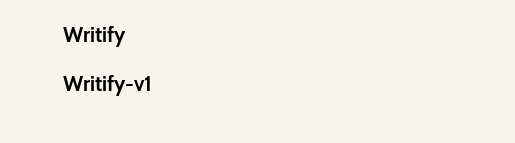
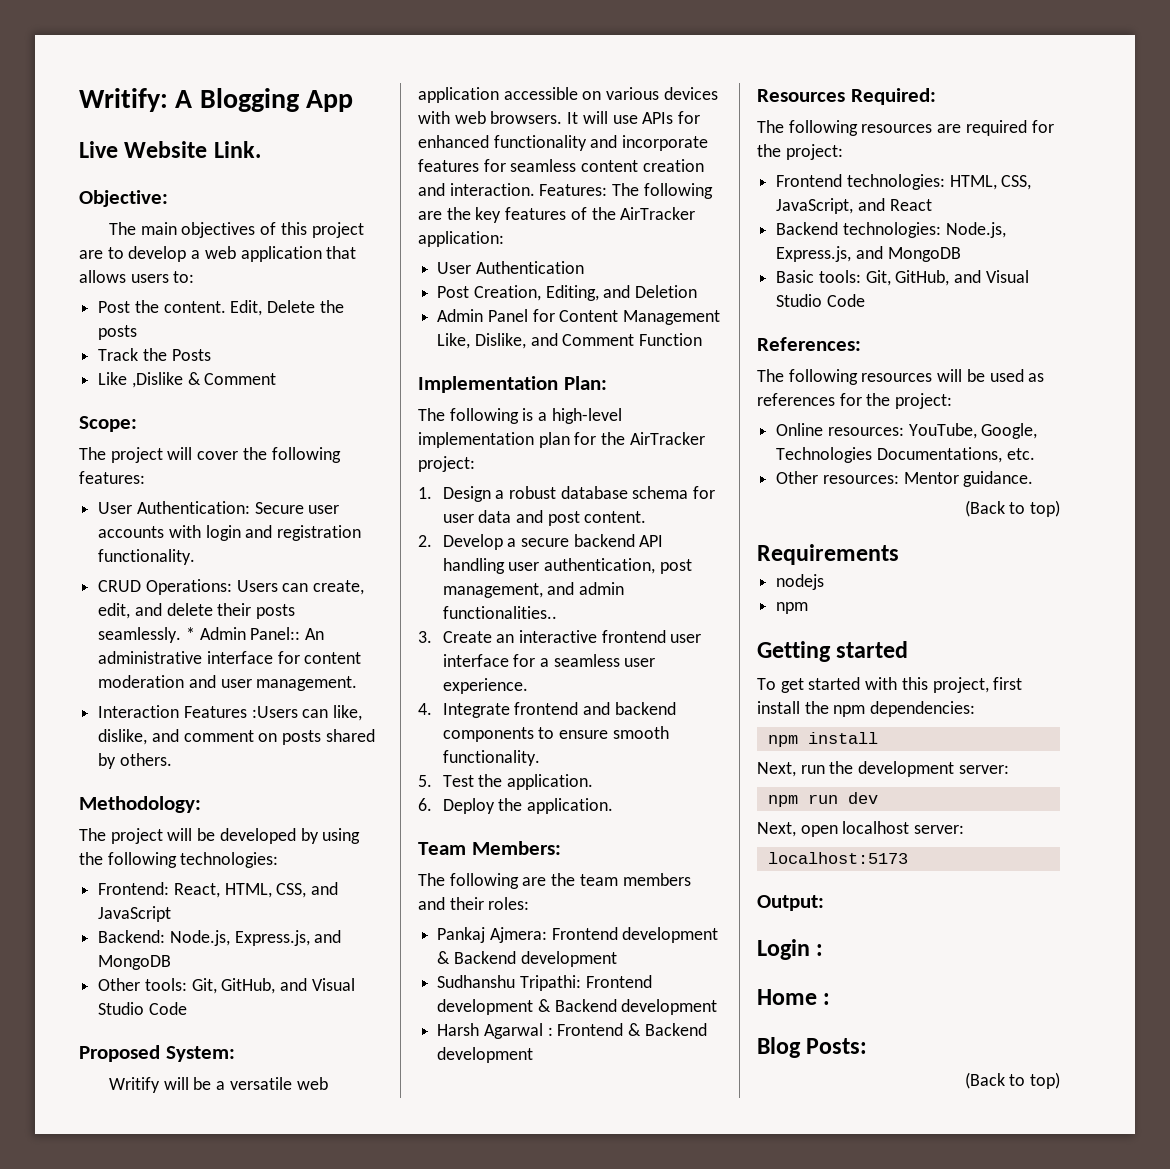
- Writify
- Writify-v1
+ Writify: A Blogging App
+ Live Website Link.
+ Objective:
+ The main objectives of this project are to develop a web application that allows users to:
+ Post the content. Edit, Delete the posts
+ Track the Posts
+ Like ,Dislike & Comment
+ Scope:
+ The project will cover the following features:
+ User Authentication: Secure user accounts with login and registration functionality.
+ CRUD Operations: Users can create, edit, and delete their posts seamlessly. * Admin Panel:: An administrative interface for content moderation and user management.
+ Interaction Features :Users can like, dislike, and comment on posts shared by others.
+ Methodology:
+ The project will be developed by using the following technologies:
+ Frontend: React, HTML, CSS, and JavaScript
+ Backend: Node.js, Express.js, and MongoDB
+ Other tools: Git, GitHub, and Visual Studio Code
+ Proposed System:
+ Writify will be a versatile web application accessible on various devices with web browsers. It will use APIs for enhanced functionality and incorporate features for seamless content creation and interaction. Features: The following are the key features of the AirTracker application:
+ User Authentication
+ Post Creation, Editing, and Deletion
+ Admin Panel for Content Management Like, Dislike, and Comment Function
+ Implementation Plan:
+ The following is a high-level implementation plan for the AirTracker project:
+ 1. Design a robust database schema for user data and post content.
+ 2. Develop a secure backend API handling user authentication, post management, and admin functionalities..
+ 3. Create an interactive frontend user interface for a seamless user experience.
+ 4. Integrate frontend and backend components to ensure smooth functionality.
+ 5. Test the application.
+ 6. Deploy the application.
+ Team Members:
+ The following are the team members and their roles:
+ Pankaj Ajmera: Frontend development & Backend development
+ Sudhanshu Tripathi: Frontend development & Backend development
+ Harsh Agarwal : Frontend & Backend development
+ Resources Required:
+ The following resources are required for the project:
+ Frontend technologies: HTML, CSS, JavaScript, and React
+ Backend technologies: Node.js, Express.js, and MongoDB
+ Basic tools: Git, GitHub, and Visual Studio Code
+ References:
+ The following resources will be used as references for the project:
+ Online resources: YouTube, Google, Technologies Documentations, etc.
+ Other resources: Mentor guidance.
+ (Back to top)
+ Requirements
+ nodejs
+ npm
+ Getting started
+ To get started with this project, first install the npm dependencies:
+ npm install
+ Next, run the development server:
+ npm run dev
+ Next, open localhost server:
+ localhost:5173
+ Output:
+ Login :
+ Home :
+ Blog Posts:
+ (Back to top)

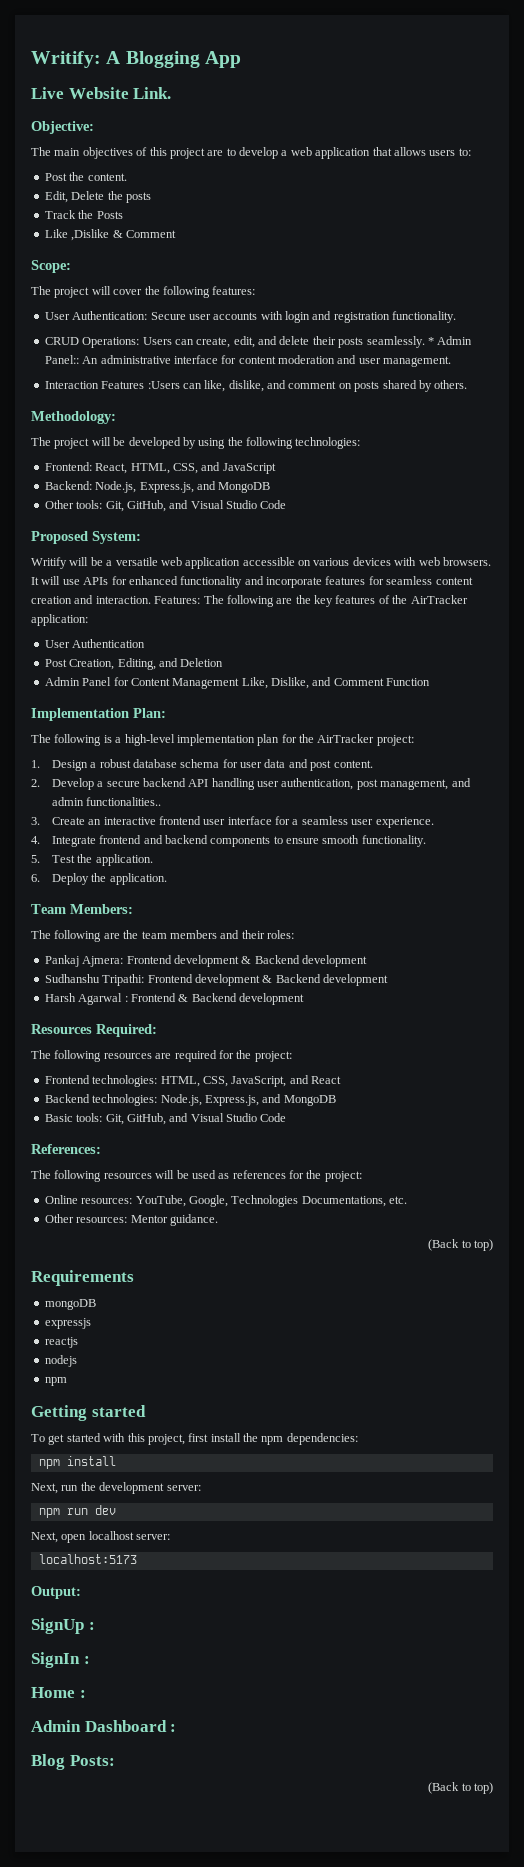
- Post the content. Edit, Delete the posts
+ Post the content.
+ Edit, Delete the posts
+ mongoDB
+ expressjs
+ reactjs
- Login :
+ SignUp :
+ SignIn :
+ Admin Dashboard :

